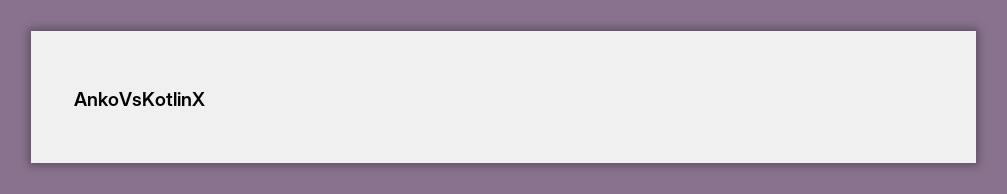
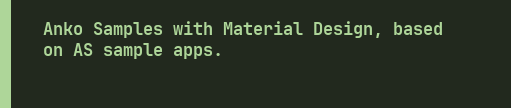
- AnkoVsKotlinX
+ Anko Samples with Material Design, based on AS sample apps.

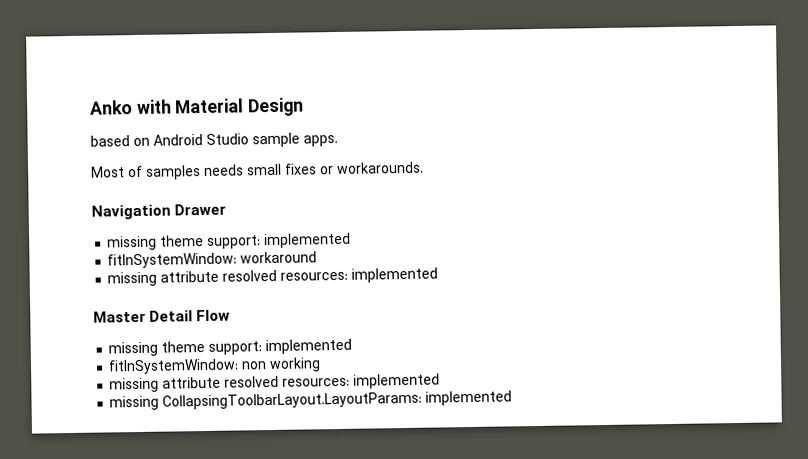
- Anko Samples with Material Design, based on AS sample apps.
+ Anko with Material Design
+ based on Android Studio sample apps.
+ Most of samples needs small fixes or workarounds.
+ Navigation Drawer
+ missing theme support: implemented
+ fitInSystemWindow: workaround
+ missing attribute resolved resources: implemented
+ Master Detail Flow
+ missing theme support: implemented
+ fitInSystemWindow: non working
+ missing attribute resolved resources: implemented
+ missing CollapsingToolbarLayout.LayoutParams: implemented

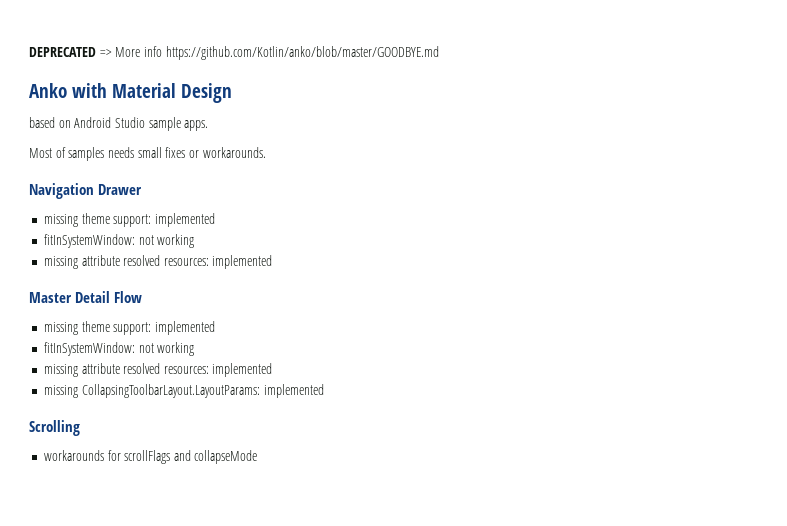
+ DEPRECATED => More info https://github.com/Kotlin/anko/blob/master/GOODBYE.md
  Navigation Drawer
  missing theme support: implemented
- fitInSystemWindow: workaround
+ fitInSystemWindow: not working
  Master Detail Flow
  missing theme support: implemented
- fitInSystemWindow: non working
+ fitInSystemWindow: not working
+ Scrolling
+ workarounds for scrollFlags and collapseMode

